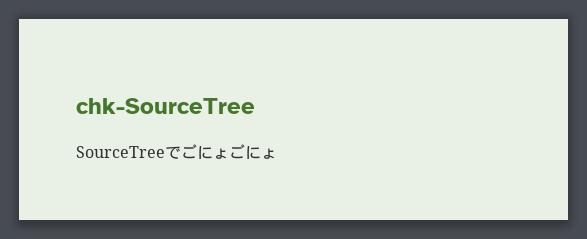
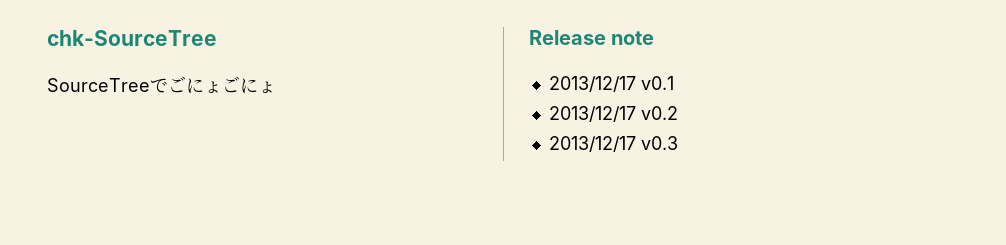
+ Release note
+ 2013/12/17 v0.1
+ 2013/12/17 v0.2
+ 2013/12/17 v0.3

